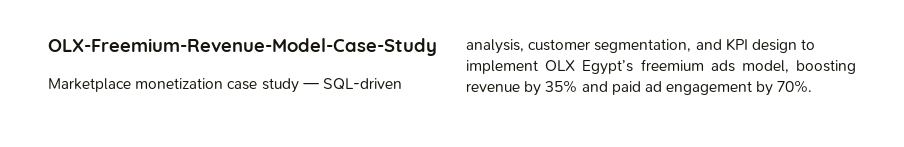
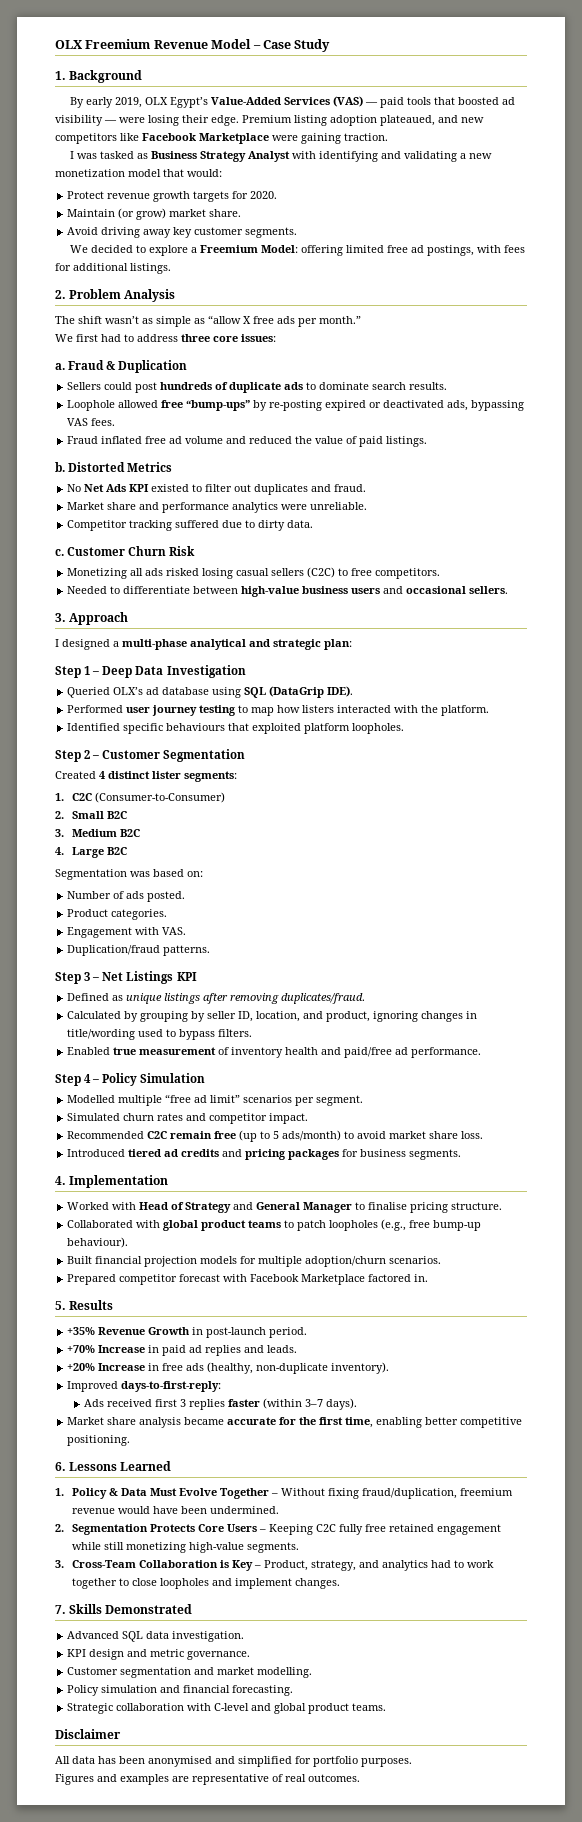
- OLX-Freemium-Revenue-Model-Case-Study
- Marketplace monetization case study — SQL-driven analysis, customer segmentation, and KPI design to implement OLX Egypt’s freemium ads model, boosting revenue by 35% and paid ad engagement by 70%.
+ OLX Freemium Revenue Model – Case Study
+ 1. Background
+ By early 2019, OLX Egypt’s Value-Added Services (VAS) — paid tools that boosted ad visibility — were losing their edge. Premium listing adoption plateaued, and new competitors like Facebook Marketplace were gaining traction.
+ I was tasked as Business Strategy Analyst with identifying and validating a new monetization model that would:
+ Protect revenue growth targets for 2020.
+ Maintain (or grow) market share.
+ Avoid driving away key customer segments.
+ We decided to explore a Freemium Model: offering limited free ad postings, with fees for additional listings.
+ 2. Problem Analysis
+ The shift wasn’t as simple as “allow X free ads per month.”
+ We first had to address three core issues:
+ a. Fraud & Duplication
+ Sellers could post hundreds of duplicate ads to dominate search results.
+ Loophole allowed free “bump-ups” by re-posting expired or deactivated ads, bypassing VAS fees.
+ Fraud inflated free ad volume and reduced the value of paid listings.
+ b. Distorted Metrics
+ No Net Ads KPI existed to filter out duplicates and fraud.
+ Market share and performance analytics were unreliable.
+ Competitor tracking suffered due to dirty data.
+ c. Customer Churn Risk
+ Monetizing all ads risked losing casual sellers (C2C) to free competitors.
+ Needed to differentiate between high-value business users and occasional sellers.
+ 3. Approach
+ I designed a multi-phase analytical and strategic plan:
+ Step 1 – Deep Data Investigation
+ Queried OLX’s ad database using SQL (DataGrip IDE).
+ Performed user journey testing to map how listers interacted with the platform.
+ Identified specific behaviours that exploited platform loopholes.
+ Step 2 – Customer Segmentation
+ Created 4 distinct lister segments:
+ 1. C2C (Consumer-to-Consumer)
+ 2. Small B2C
+ 3. Medium B2C
+ 4. Large B2C
+ Segmentation was based on:
+ Number of ads posted.
+ Product categories.
+ Engagement with VAS.
+ Duplication/fraud patterns.
+ Step 3 – Net Listings KPI
+ Defined as unique listings after removing duplicates/fraud.
+ Calculated by grouping by seller ID, location, and product, ignoring changes in title/wording used to bypass filters.
+ Enabled true measurement of inventory health and paid/free ad performance.
+ Step 4 – Policy Simulation
+ Modelled multiple “free ad limit” scenarios per segment.
+ Simulated churn rates and competitor impact.
+ Recommended C2C remain free (up to 5 ads/month) to avoid market share loss.
+ Introduced tiered ad credits and pricing packages for business segments.
+ 4. Implementation
+ Worked with Head of Strategy and General Manager to finalise pricing structure.
+ Collaborated with global product teams to patch loopholes (e.g., free bump-up behaviour).
+ Built financial projection models for multiple adoption/churn scenarios.
+ Prepared competitor forecast with Facebook Marketplace factored in.
+ 5. Results
+ +35% Revenue Growth in post-launch period.
+ +70% Increase in paid ad replies and leads.
+ +20% Increase in free ads (healthy, non-duplicate inventory).
+ Improved days-to-first-reply:
+ Ads received first 3 replies faster (within 3–7 days).
+ Market share analysis became accurate for the first time, enabling better competitive positioning.
+ 6. Lessons Learned
+ 1. Policy & Data Must Evolve Together – Without fixing fraud/duplication, freemium revenue would have been undermined.
+ 2. Segmentation Protects Core Users – Keeping C2C fully free retained engagement while still monetizing high-value segments.
+ 3. Cross-Team Collaboration is Key – Product, strategy, and analytics had to work together to close loopholes and implement changes.
+ 7. Skills Demonstrated
+ Advanced SQL data investigation.
+ KPI design and metric governance.
+ Customer segmentation and market modelling.
+ Policy simulation and financial forecasting.
+ Strategic collaboration with C-level and global product teams.
+ Disclaimer
+ All data has been anonymised and simplified for portfolio purposes.
+ Figures and examples are representative of real outcomes.

